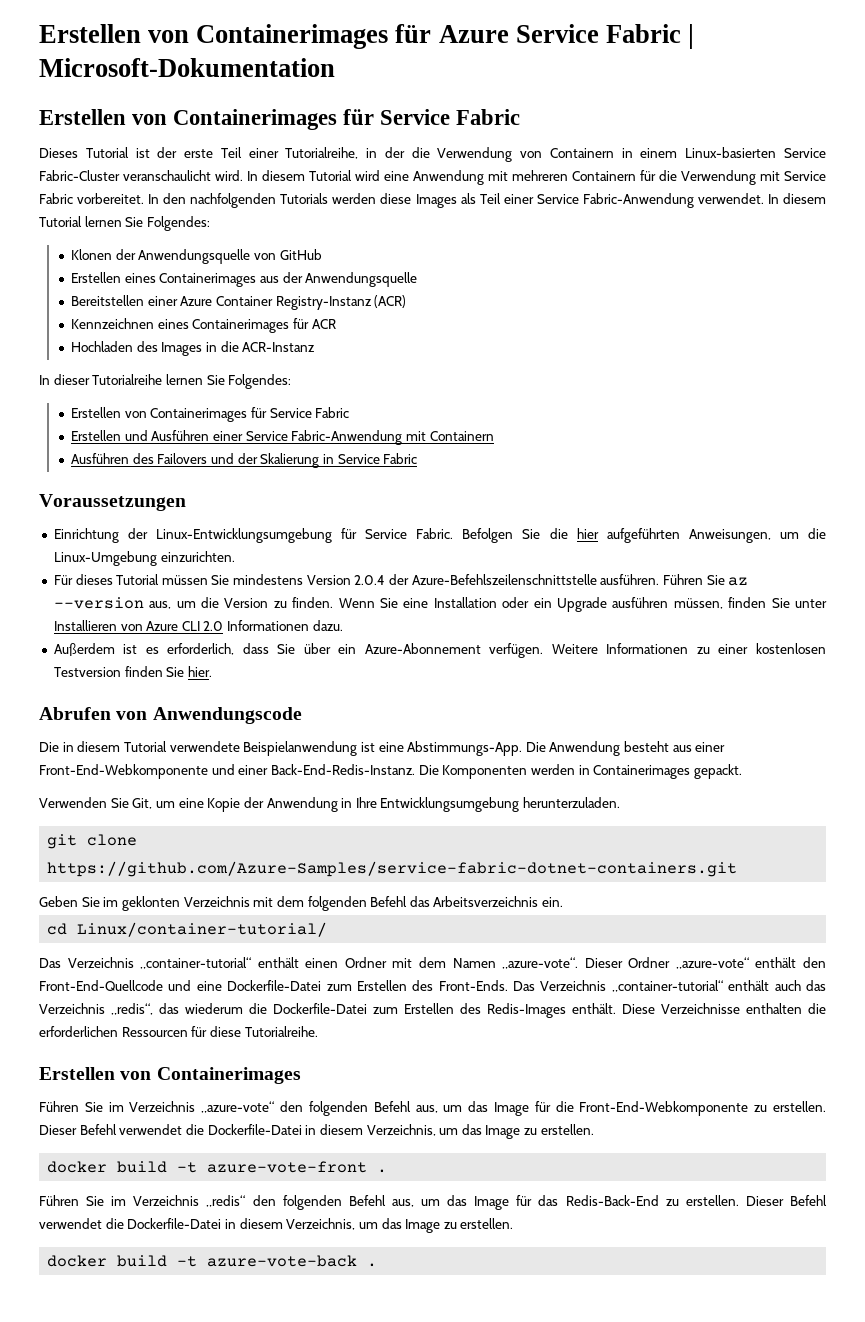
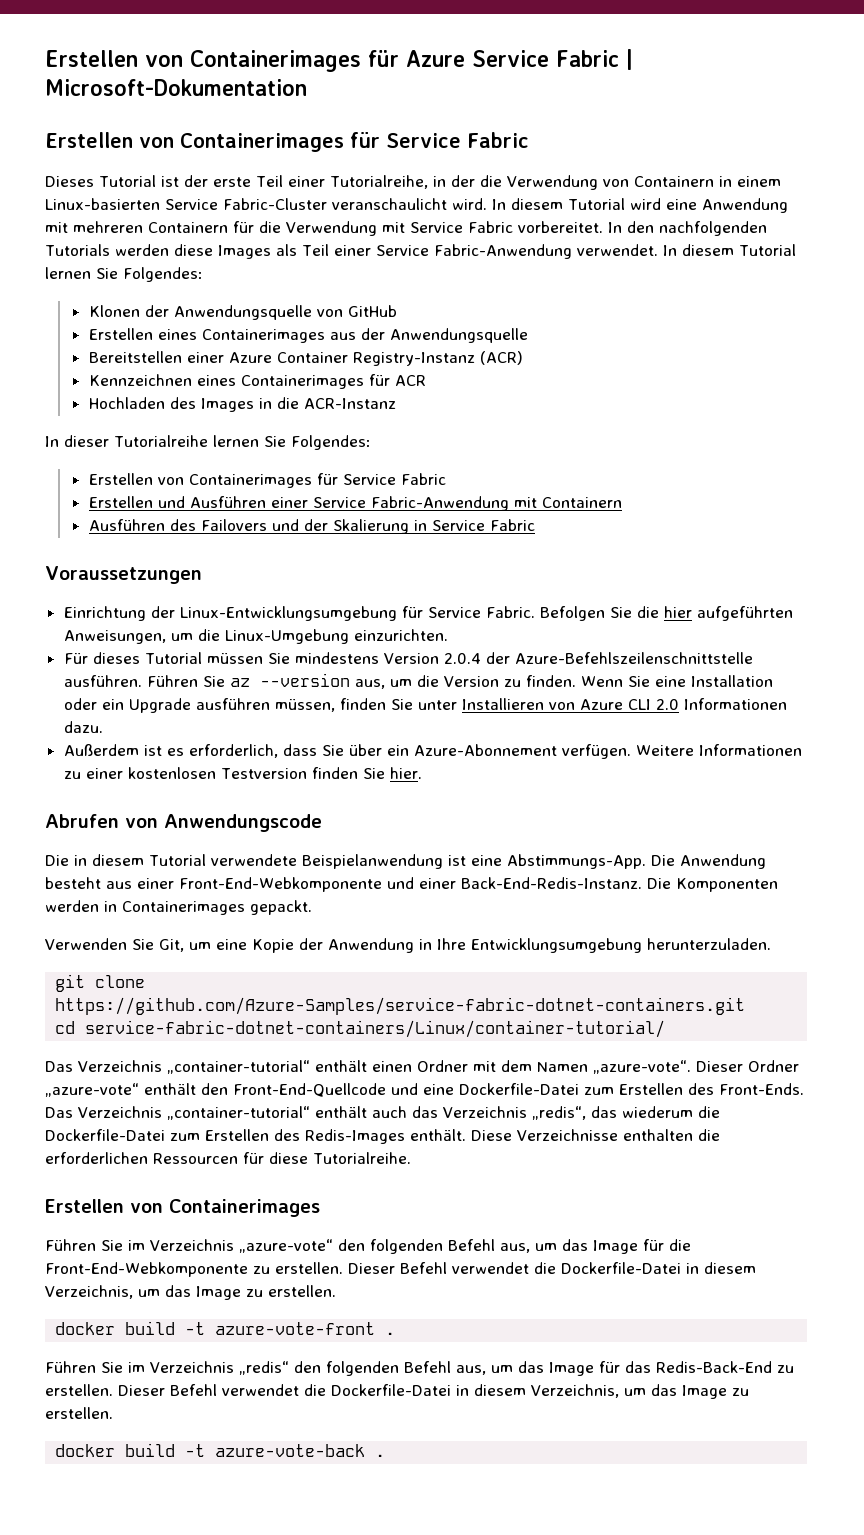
- Geben Sie im geklonten Verzeichnis mit dem folgenden Befehl das Arbeitsverzeichnis ein.
- cd Linux/container-tutorial/
+ cd service-fabric-dotnet-containers/Linux/container-tutorial/

